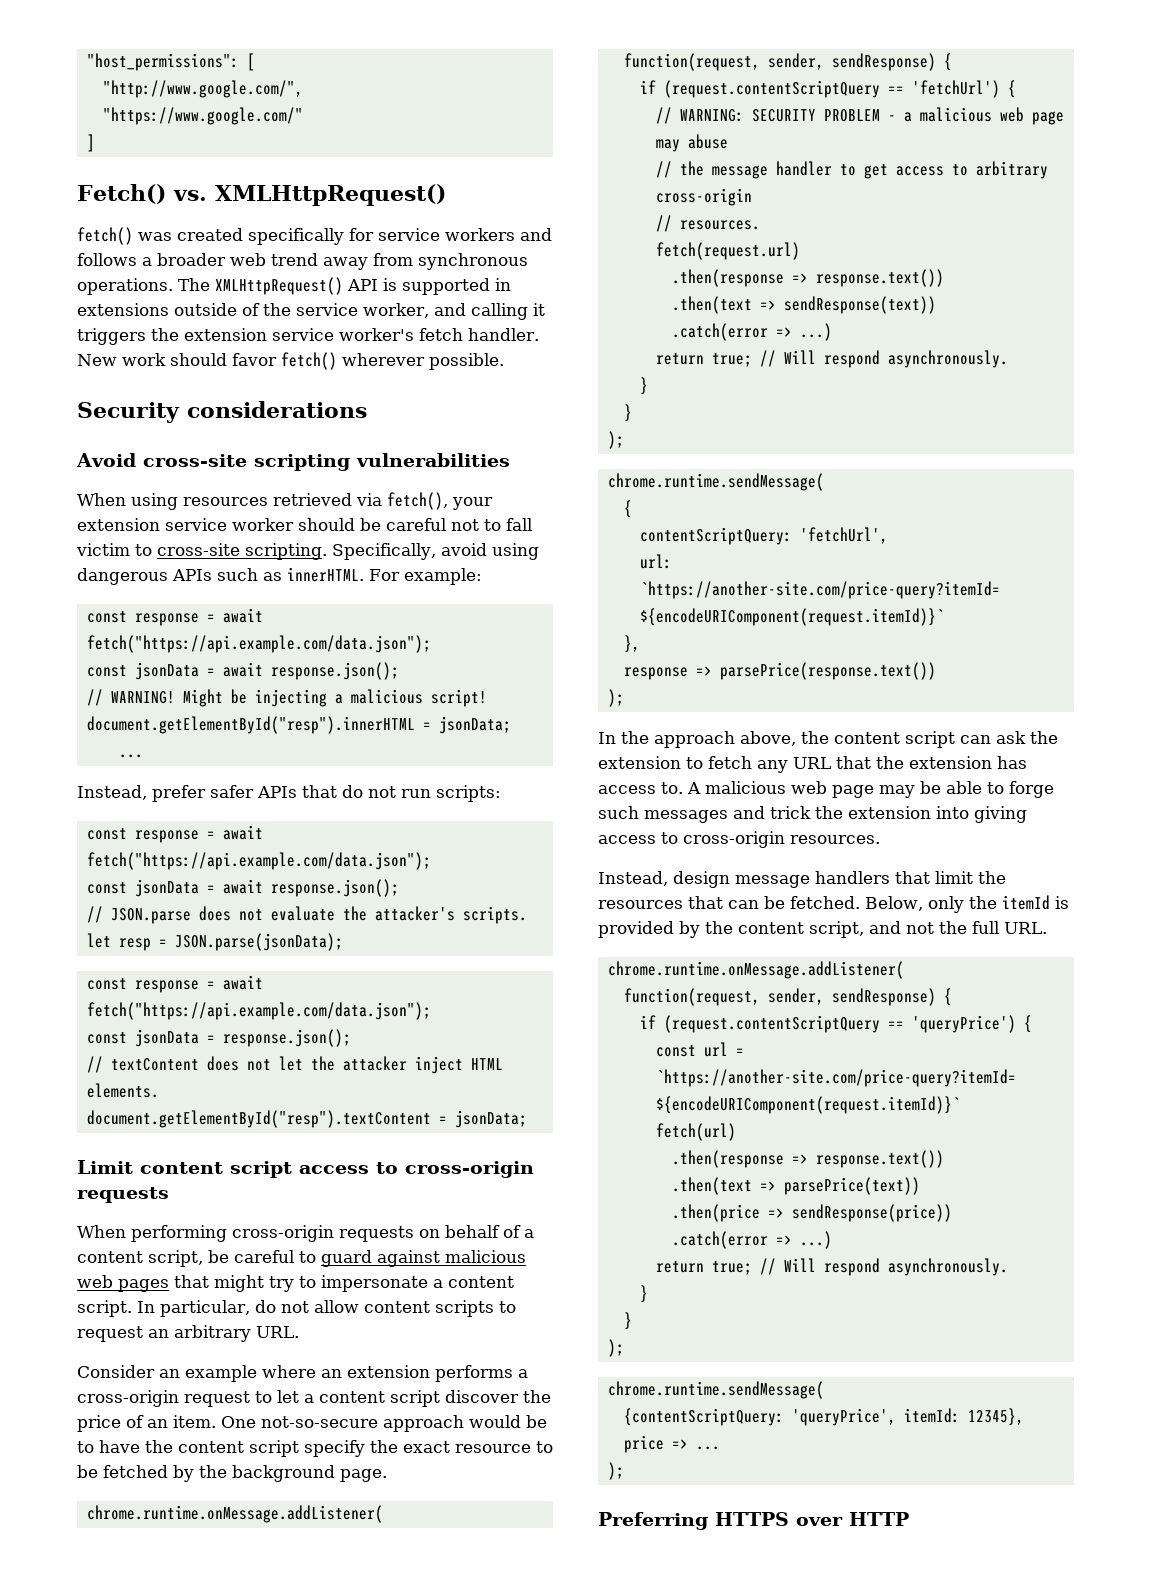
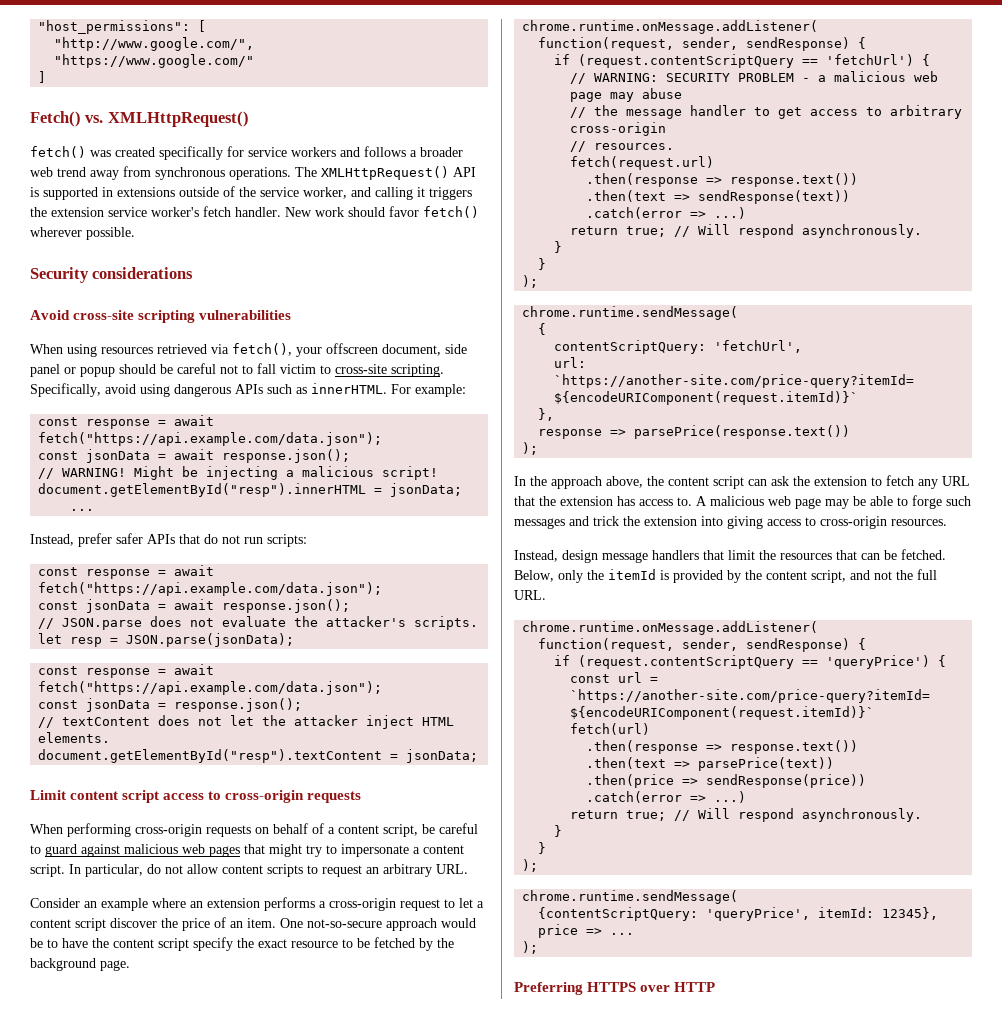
- When using resources retrieved via fetch(), your extension service worker should be careful not to fall victim to cross-site scripting.
+ When using resources retrieved via fetch(), your offscreen document, side panel or popup should be careful not to fall victim to cross-site scripting.

